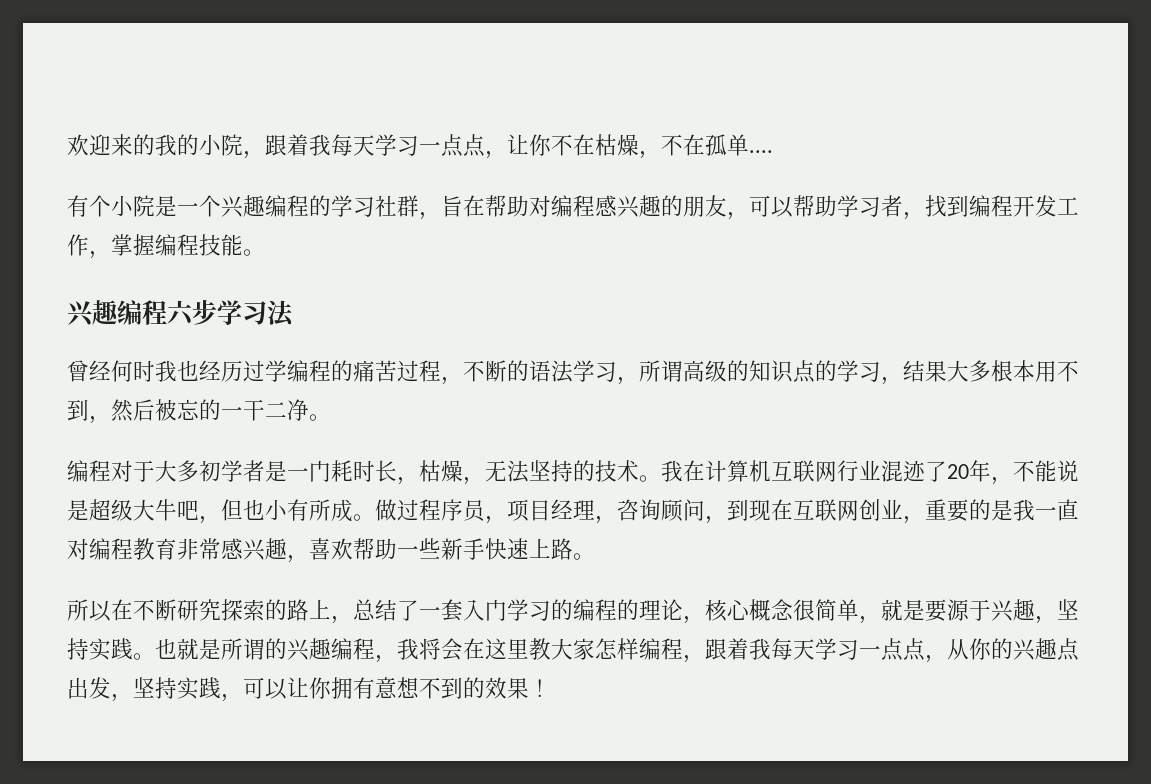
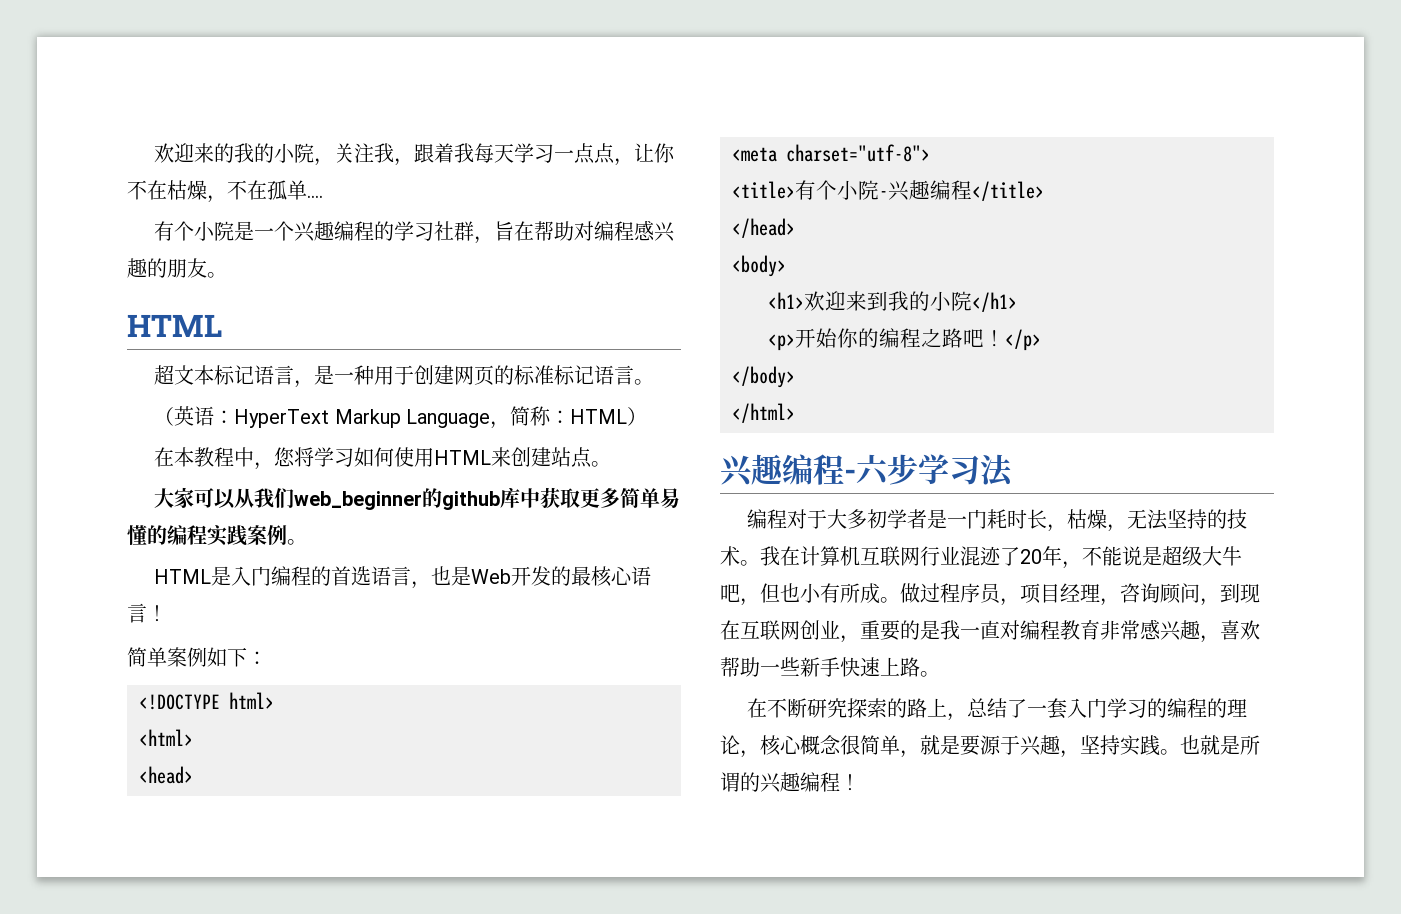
- 欢迎来的我的小院，跟着我每天学习一点点，让你不在枯燥，不在孤单....
+ 欢迎来的我的小院，关注我，跟着我每天学习一点点，让你不在枯燥，不在孤单....
- 有个小院是一个兴趣编程的学习社群，旨在帮助对编程感兴趣的朋友，可以帮助学习者，找到编程开发工作，掌握编程技能。
- 兴趣编程六步学习法
+ 有个小院是一个兴趣编程的学习社群，旨在帮助对编程感兴趣的朋友。
+ HTML
+ 超文本标记语言，是一种用于创建网页的标准标记语言。
+ （英语：HyperText Markup Language，简称：HTML）
+ 在本教程中，您将学习如何使用HTML来创建站点。
+ 大家可以从我们web_beginner的github库中获取更多简单易懂的编程实践案例。
+ HTML是入门编程的首选语言，也是Web开发的最核心语言！
+ 简单案例如下：
+ <!DOCTYPE html>
+ <html>
+ <head>
+ <meta charset="utf-8">
+ <title>有个小院-兴趣编程</title>
+ </head>
+ <body>
+ <h1>欢迎来到我的小院</h1>
+ <p>开始你的编程之路吧！</p>
+ </body>
+ </html>
+ 兴趣编程-六步学习法
- 曾经何时我也经历过学编程的痛苦过程，不断的语法学习，所谓高级的知识点的学习，结果大多根本用不到，然后被忘的一干二净。
- 所以在不断研究探索的路上，总结了一套入门学习的编程的理论，核心概念很简单，就是要源于兴趣，坚持实践。
+ 在不断研究探索的路上，总结了一套入门学习的编程的理论，核心概念很简单，就是要源于兴趣，坚持实践。
- 也就是所谓的兴趣编程，我将会在这里教大家怎样编程，跟着我每天学习一点点，从你的兴趣点出发，坚持实践，可以让你拥有意想不到的效果！
+ 也就是所谓的兴趣编程！

